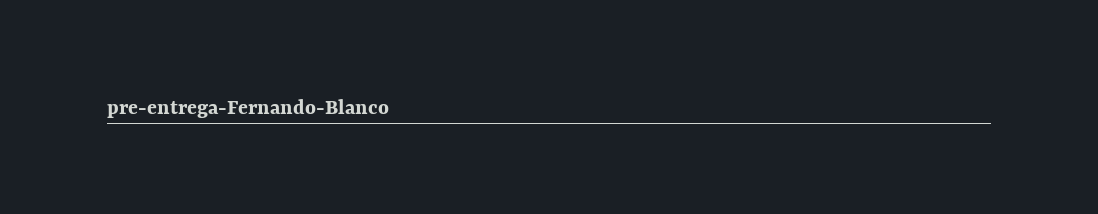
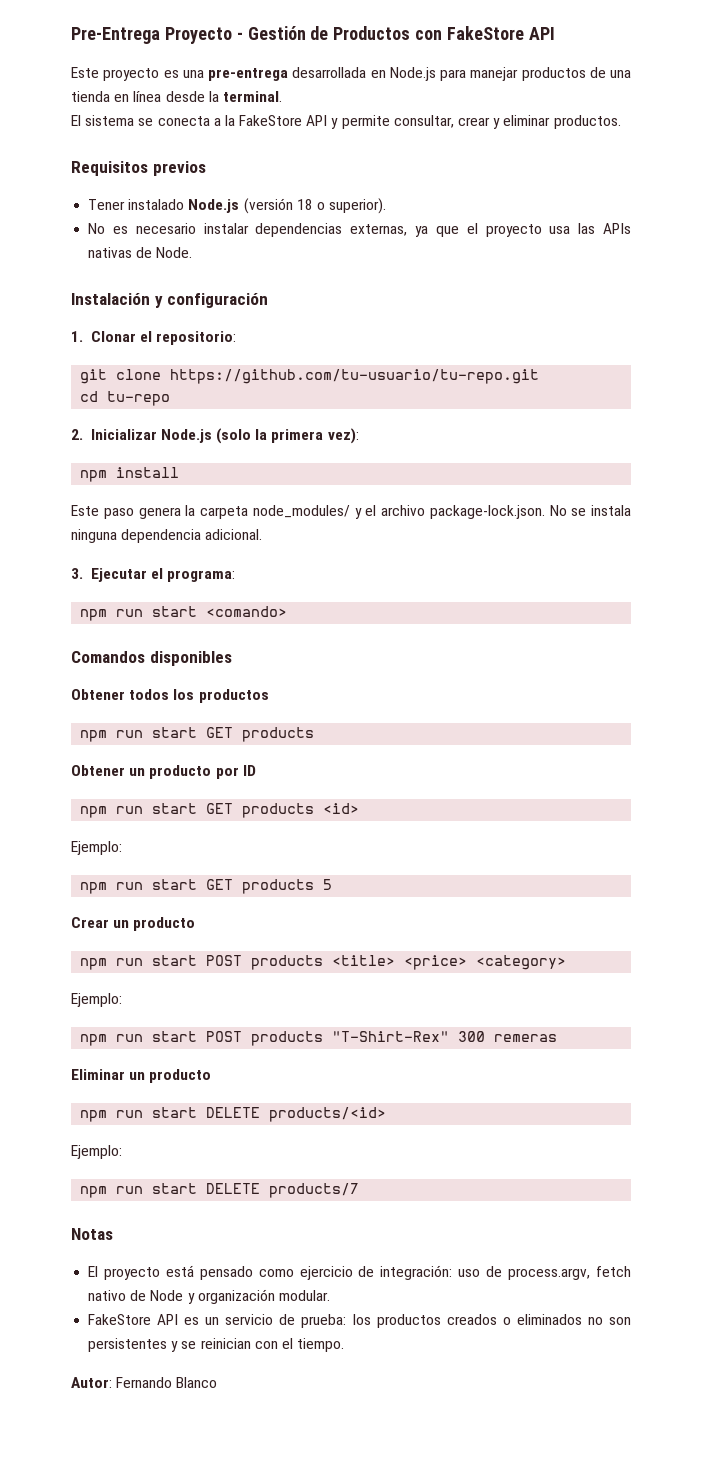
- pre-entrega-Fernando-Blanco
+ Pre-Entrega Proyecto - Gestión de Productos con FakeStore API
+ Este proyecto es una pre-entrega desarrollada en Node.js para manejar productos de una tienda en línea desde la terminal.
+ El sistema se conecta a la FakeStore API y permite consultar, crear y eliminar productos.
+ Requisitos previos
+ Tener instalado Node.js (versión 18 o superior).
+ No es necesario instalar dependencias externas, ya que el proyecto usa las APIs nativas de Node.
+ Instalación y configuración
+ 1. Clonar el repositorio:
+ git clone https://github.com/tu-usuario/tu-repo.git
+ cd tu-repo
+ 2. Inicializar Node.js (solo la primera vez):
+ npm install
+ Este paso genera la carpeta node_modules/ y el archivo package-lock.json. No se instala ninguna dependencia adicional.
+ 3. Ejecutar el programa:
+ npm run start <comando>
+ Comandos disponibles
+ Obtener todos los productos
+ npm run start GET products
+ Obtener un producto por ID
+ npm run start GET products <id>
+ Ejemplo:
+ npm run start GET products 5
+ Crear un producto
+ npm run start POST products <title> <price> <category>
+ Ejemplo:
+ npm run start POST products "T-Shirt-Rex" 300 remeras
+ Eliminar un producto
+ npm run start DELETE products/<id>
+ Ejemplo:
+ npm run start DELETE products/7
+ Notas
+ El proyecto está pensado como ejercicio de integración: uso de process.argv, fetch nativo de Node y organización modular.
+ FakeStore API es un servicio de prueba: los productos creados o eliminados no son persistentes y se reinician con el tiempo.
+ Autor: Fernando Blanco

